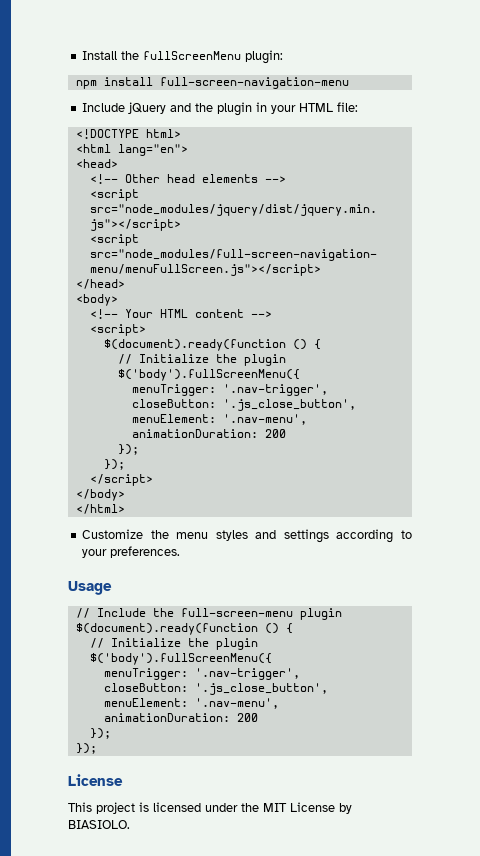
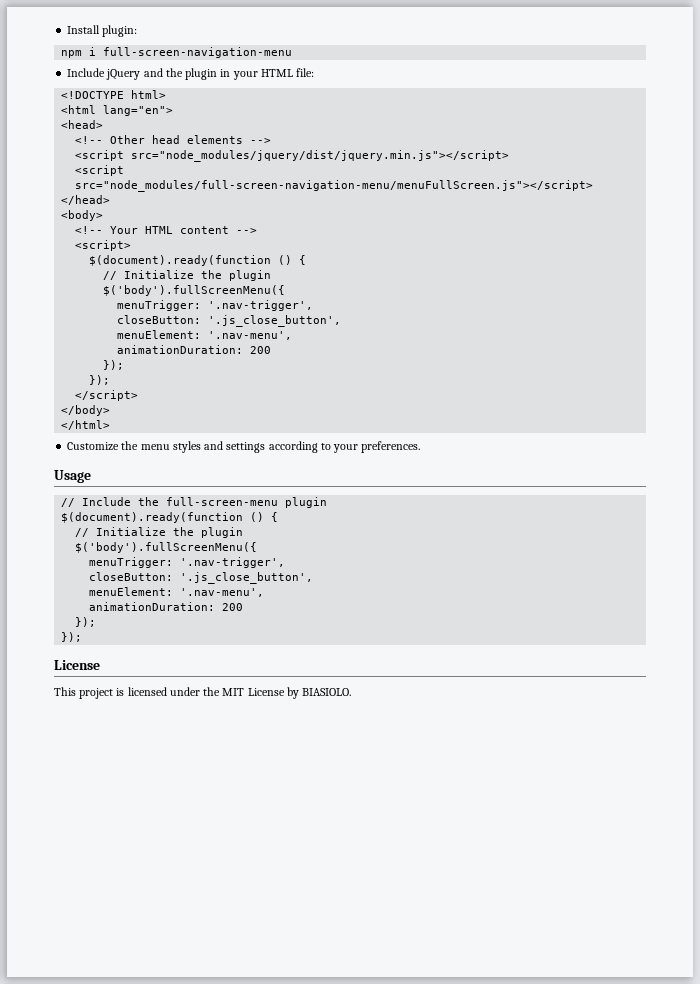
- Install the fullScreenMenu plugin:
+ Install plugin:
- npm install full-screen-navigation-menu
+ npm i full-screen-navigation-menu

